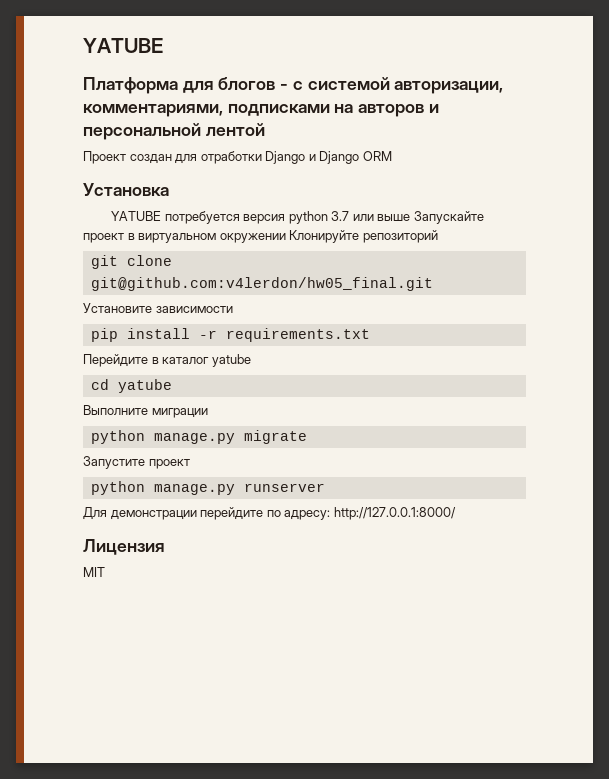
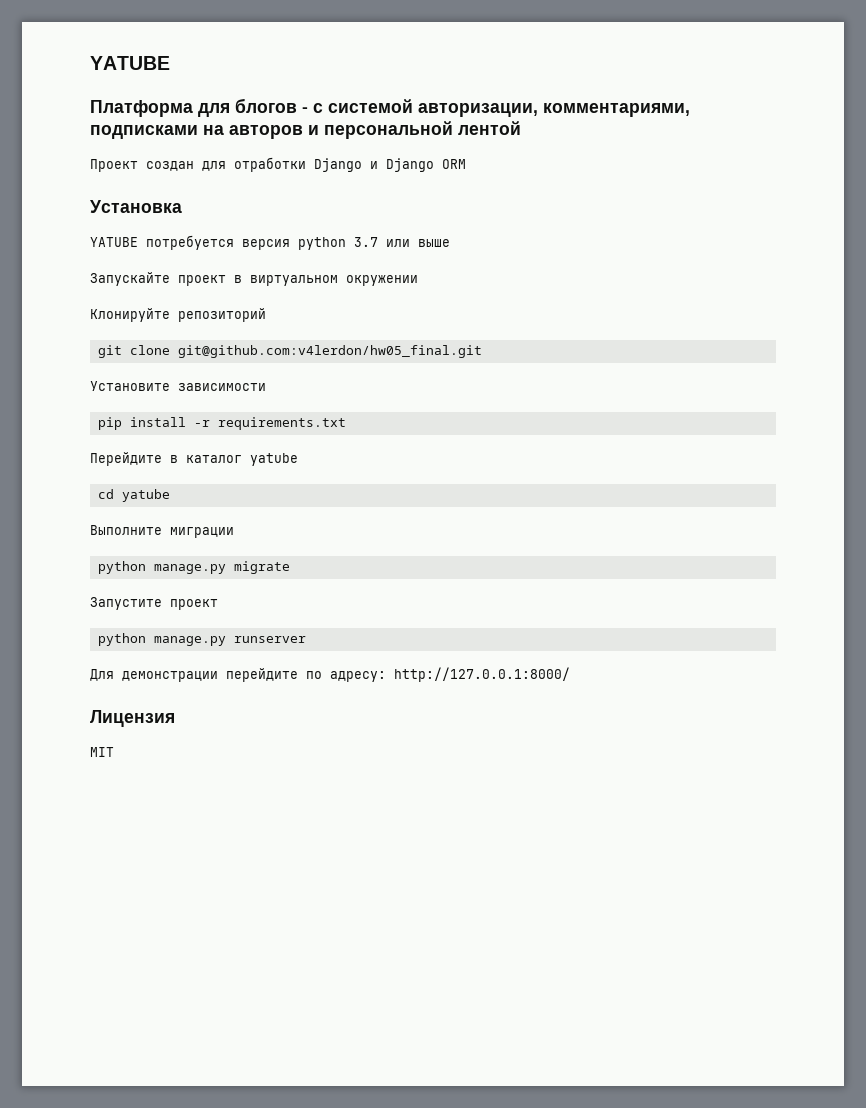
- YATUBE потребуется версия python 3.7 или выше Запускайте проект в виртуальном окружении Клонируйте репозиторий
+ YATUBE потребуется версия python 3.7 или выше
+ Запускайте проект в виртуальном окружении
+ Клонируйте репозиторий

